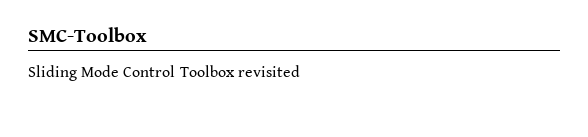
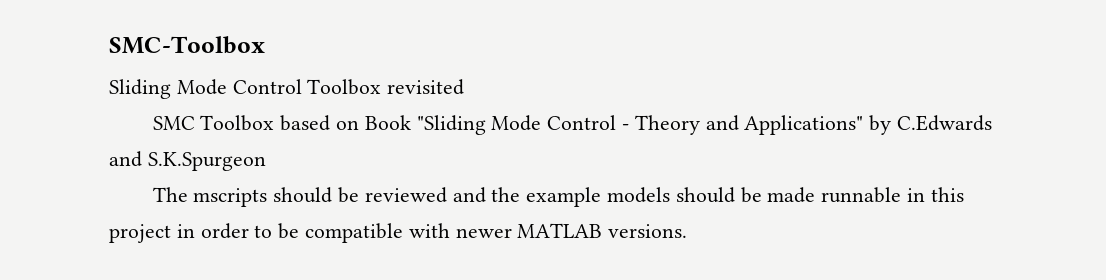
+ SMC Toolbox based on Book "Sliding Mode Control - Theory and Applications" by C.Edwards and S.K.Spurgeon
+ The mscripts should be reviewed and the example models should be made runnable in this project in order to be compatible with newer MATLAB versions.

